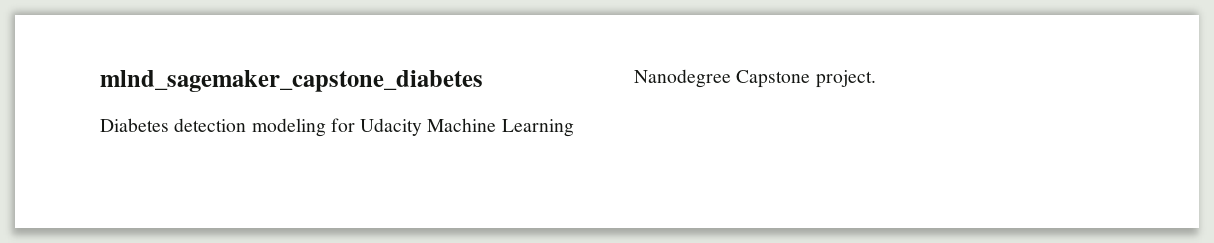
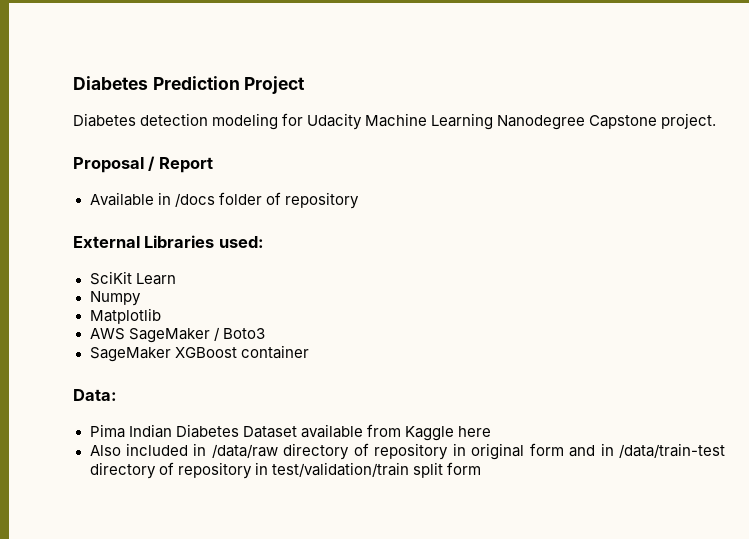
- mlnd_sagemaker_capstone_diabetes
+ Diabetes Prediction Project
+ Proposal / Report
+ Available in /docs folder of repository
+ External Libraries used:
+ SciKit Learn
+ Numpy
+ Matplotlib
+ AWS SageMaker / Boto3
+ SageMaker XGBoost container
+ Data:
+ Pima Indian Diabetes Dataset available from Kaggle here
+ Also included in /data/raw directory of repository in original form and in /data/train-test directory of repository in test/validation/train split form

